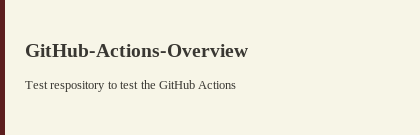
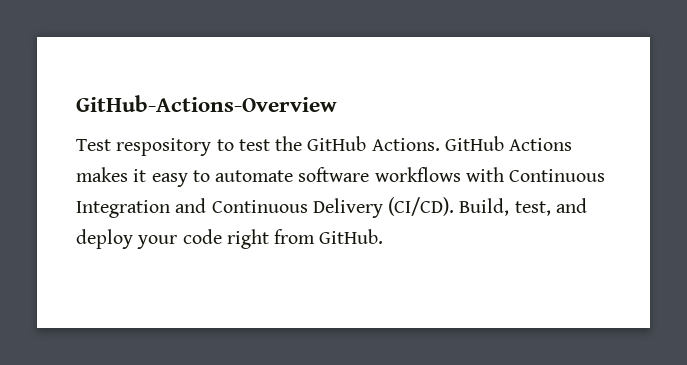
- Test respository to test the GitHub Actions
+ Test respository to test the GitHub Actions. GitHub Actions makes it easy to automate software workflows with Continuous Integration and Continuous Delivery (CI/CD). Build, test, and deploy your code right from GitHub.

